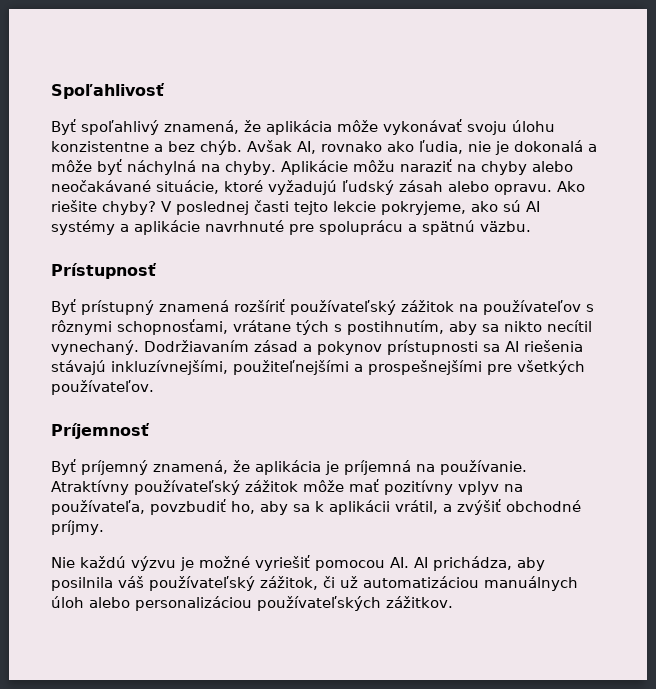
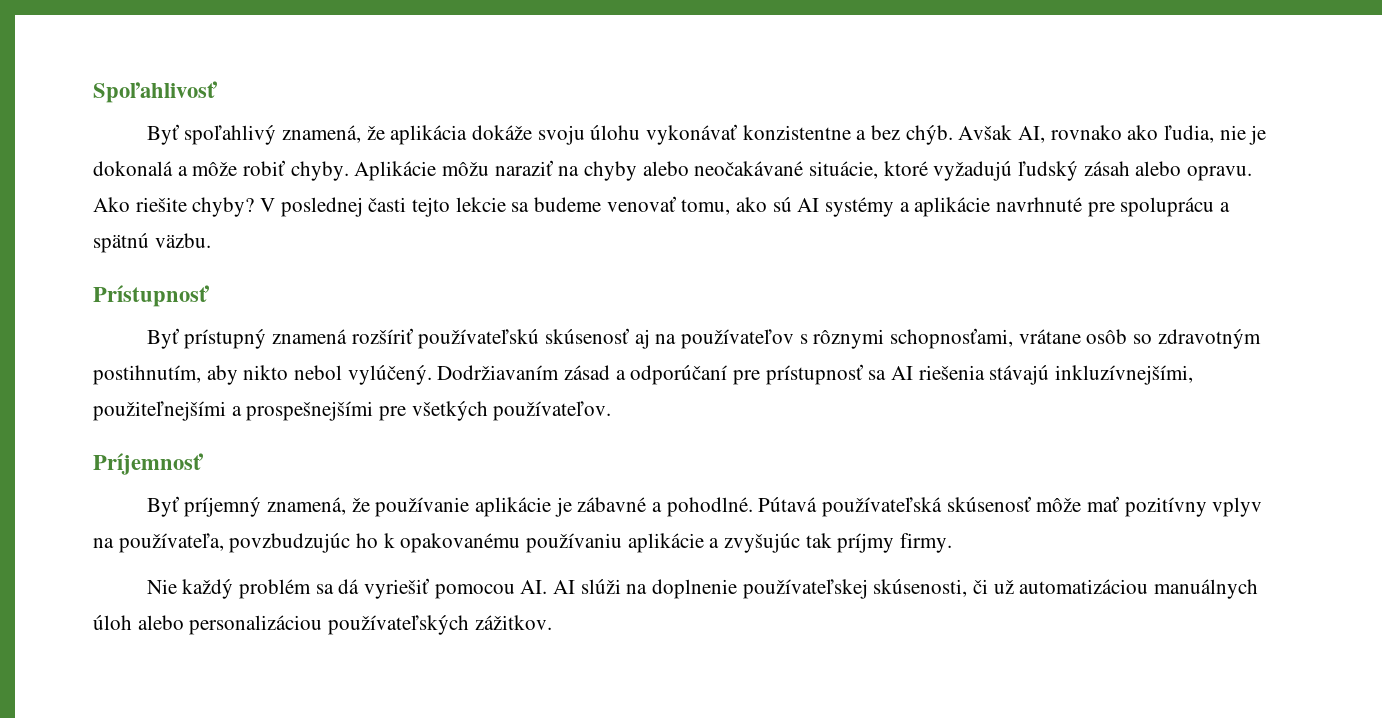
- Byť spoľahlivý znamená, že aplikácia môže vykonávať svoju úlohu konzistentne a bez chýb.
+ Byť spoľahlivý znamená, že aplikácia dokáže svoju úlohu vykonávať konzistentne a bez chýb.
- Avšak AI, rovnako ako ľudia, nie je dokonalá a môže byť náchylná na chyby.
+ Avšak AI, rovnako ako ľudia, nie je dokonalá a môže robiť chyby.
- V poslednej časti tejto lekcie pokryjeme, ako sú AI systémy a aplikácie navrhnuté pre spoluprácu a spätnú väzbu.
+ V poslednej časti tejto lekcie sa budeme venovať tomu, ako sú AI systémy a aplikácie navrhnuté pre spoluprácu a spätnú väzbu.
- Byť prístupný znamená rozšíriť používateľský zážitok na používateľov s rôznymi schopnosťami, vrátane tých s postihnutím, aby sa nikto necítil vynechaný. Dodržiavaním zásad a pokynov prístupnosti sa AI riešenia stávajú inkluzívnejšími, použiteľnejšími a prospešnejšími pre všetkých používateľov.
+ Byť prístupný znamená rozšíriť používateľskú skúsenosť aj na používateľov s rôznymi schopnosťami, vrátane osôb so zdravotným postihnutím, aby nikto nebol vylúčený. Dodržiavaním zásad a odporúčaní pre prístupnosť sa AI riešenia stávajú inkluzívnejšími, použiteľnejšími a prospešnejšími pre všetkých používateľov.
- Byť príjemný znamená, že aplikácia je príjemná na používanie. Atraktívny používateľský zážitok môže mať pozitívny vplyv na používateľa, povzbudiť ho, aby sa k aplikácii vrátil, a zvýšiť obchodné príjmy.
- Nie každú výzvu je možné vyriešiť pomocou AI. AI prichádza, aby posilnila váš používateľský zážitok, či už automatizáciou manuálnych úloh alebo personalizáciou používateľských zážitkov.
+ Byť príjemný znamená, že používanie aplikácie je zábavné a pohodlné. Pútavá používateľská skúsenosť môže mať pozitívny vplyv na používateľa, povzbudzujúc ho k opakovanému používaniu aplikácie a zvyšujúc tak príjmy firmy.
+ Nie každý problém sa dá vyriešiť pomocou AI. AI slúži na doplnenie používateľskej skúsenosti, či už automatizáciou manuálnych úloh alebo personalizáciou používateľských zážitkov.

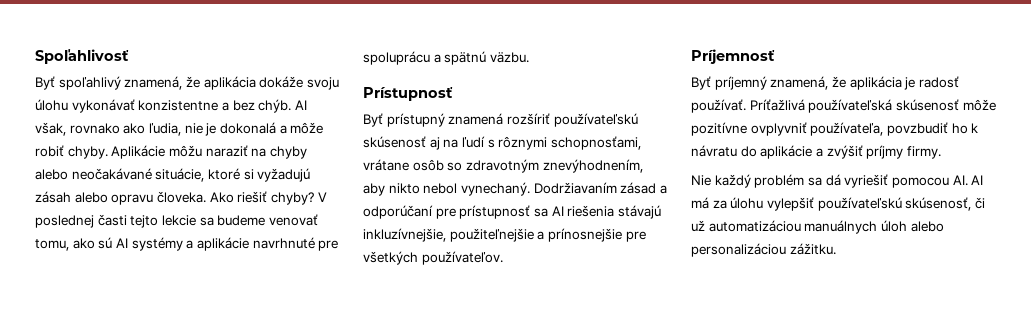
- Avšak AI, rovnako ako ľudia, nie je dokonalá a môže robiť chyby.
+ AI však, rovnako ako ľudia, nie je dokonalá a môže robiť chyby.
- Aplikácie môžu naraziť na chyby alebo neočakávané situácie, ktoré vyžadujú ľudský zásah alebo opravu. Ako riešite chyby?
+ Aplikácie môžu naraziť na chyby alebo neočakávané situácie, ktoré si vyžadujú zásah alebo opravu človeka. Ako riešiť chyby?
- Byť prístupný znamená rozšíriť používateľskú skúsenosť aj na používateľov s rôznymi schopnosťami, vrátane osôb so zdravotným postihnutím, aby nikto nebol vylúčený.
+ Byť prístupný znamená rozšíriť používateľskú skúsenosť aj na ľudí s rôznymi schopnosťami, vrátane osôb so zdravotným znevýhodnením, aby nikto nebol vynechaný.
- Dodržiavaním zásad a odporúčaní pre prístupnosť sa AI riešenia stávajú inkluzívnejšími, použiteľnejšími a prospešnejšími pre všetkých používateľov.
+ Dodržiavaním zásad a odporúčaní pre prístupnosť sa AI riešenia stávajú inkluzívnejšie, použiteľnejšie a prínosnejšie pre všetkých používateľov.
- Byť príjemný znamená, že používanie aplikácie je zábavné a pohodlné. Pútavá používateľská skúsenosť môže mať pozitívny vplyv na používateľa, povzbudzujúc ho k opakovanému používaniu aplikácie a zvyšujúc tak príjmy firmy.
+ Byť príjemný znamená, že aplikácia je radosť používať. Príťažlivá používateľská skúsenosť môže pozitívne ovplyvniť používateľa, povzbudiť ho k návratu do aplikácie a zvýšiť príjmy firmy.
- Nie každý problém sa dá vyriešiť pomocou AI. AI slúži na doplnenie používateľskej skúsenosti, či už automatizáciou manuálnych úloh alebo personalizáciou používateľských zážitkov.
+ Nie každý problém sa dá vyriešiť pomocou AI. AI má za úlohu vylepšiť používateľskú skúsenosť, či už automatizáciou manuálnych úloh alebo personalizáciou zážitku.

